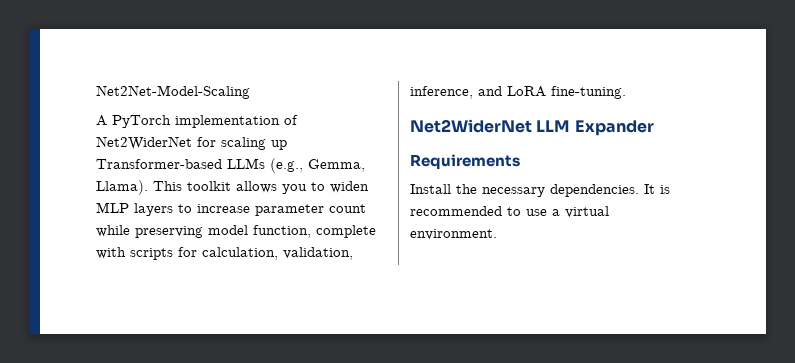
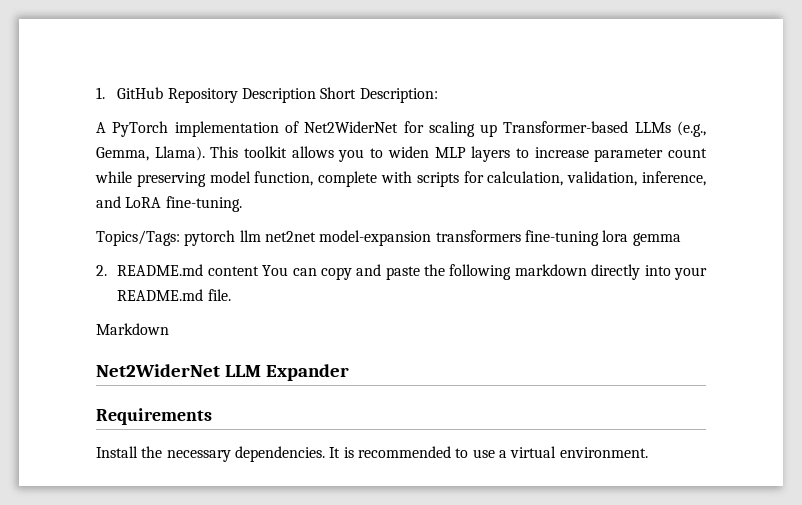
- Net2Net-Model-Scaling
+ 1. GitHub Repository Description Short Description:
+ Topics/Tags: pytorch llm net2net model-expansion transformers fine-tuning lora gemma
+ 2. README.md content You can copy and paste the following markdown directly into your README.md file.
+ Markdown

